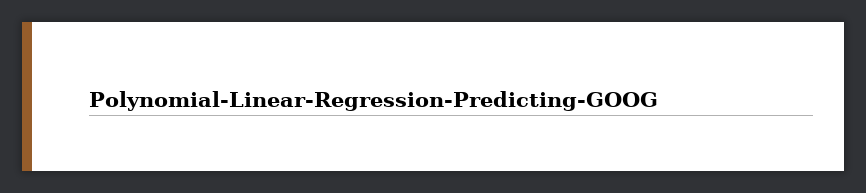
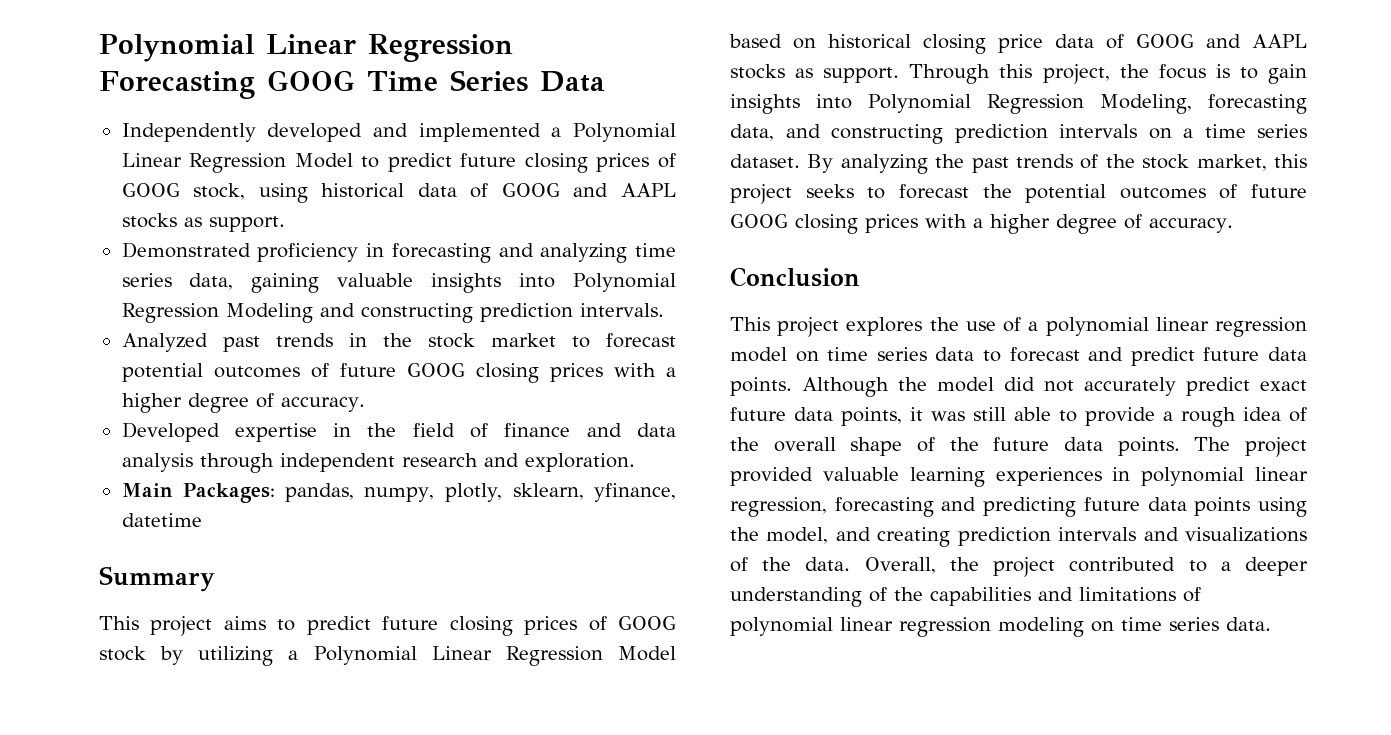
- Polynomial-Linear-Regression-Predicting-GOOG
+ Polynomial Linear Regression Forecasting GOOG Time Series Data
+ Independently developed and implemented a Polynomial Linear Regression Model to predict future closing prices of GOOG stock, using historical data of GOOG and AAPL stocks as support.
+ Demonstrated proficiency in forecasting and analyzing time series data, gaining valuable insights into Polynomial Regression Modeling and constructing prediction intervals.
+ Analyzed past trends in the stock market to forecast potential outcomes of future GOOG closing prices with a higher degree of accuracy.
+ Developed expertise in the field of finance and data analysis through independent research and exploration.
+ Main Packages: pandas, numpy, plotly, sklearn, yfinance, datetime
+ Summary
+ This project aims to predict future closing prices of GOOG stock by utilizing a Polynomial Linear Regression Model based on historical closing price data of GOOG and AAPL stocks as support. Through this project, the focus is to gain insights into Polynomial Regression Modeling, forecasting data, and constructing prediction intervals on a time series dataset. By analyzing the past trends of the stock market, this project seeks to forecast the potential outcomes of future GOOG closing prices with a higher degree of accuracy.
+ Conclusion
+ This project explores the use of a polynomial linear regression model on time series data to forecast and predict future data points. Although the model did not accurately predict exact future data points, it was still able to provide a rough idea of the overall shape of the future data points. The project provided valuable learning experiences in polynomial linear regression, forecasting and predicting future data points using the model, and creating prediction intervals and visualizations of the data. Overall, the project contributed to a deeper understanding of the capabilities and limitations of polynomial linear regression modeling on time series data.

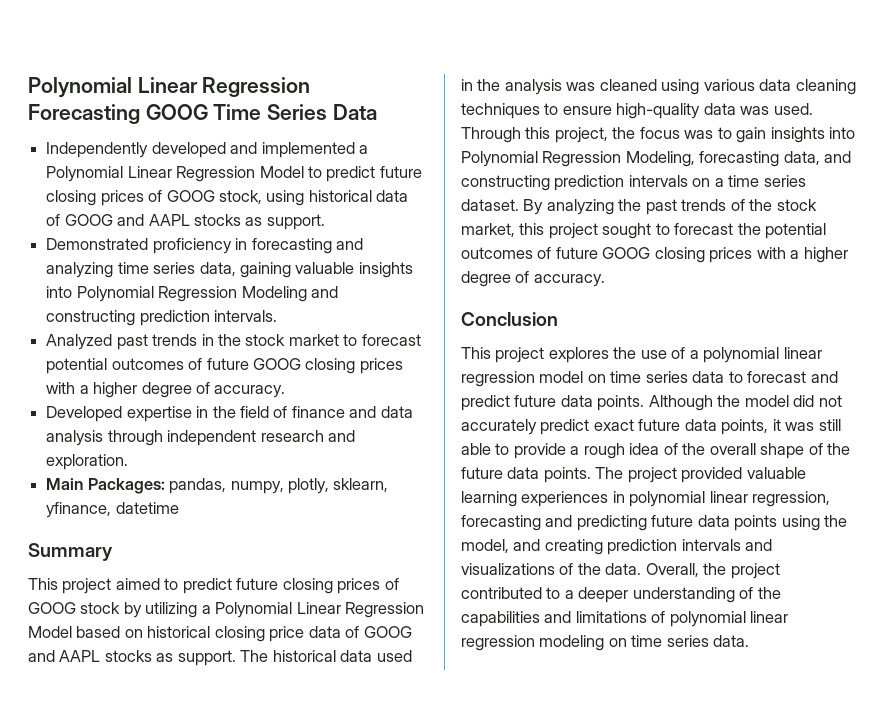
- This project aims to predict future closing prices of GOOG stock by utilizing a Polynomial Linear Regression Model based on historical closing price data of GOOG and AAPL stocks as support.
+ This project aimed to predict future closing prices of GOOG stock by utilizing a Polynomial Linear Regression Model based on historical closing price data of GOOG and AAPL stocks as support.
+ The historical data used in the analysis was cleaned using various data cleaning techniques to ensure high-quality data was used.
- Through this project, the focus is to gain insights into Polynomial Regression Modeling, forecasting data, and constructing prediction intervals on a time series dataset.
+ Through this project, the focus was to gain insights into Polynomial Regression Modeling, forecasting data, and constructing prediction intervals on a time series dataset.
- By analyzing the past trends of the stock market, this project seeks to forecast the potential outcomes of future GOOG closing prices with a higher degree of accuracy.
+ By analyzing the past trends of the stock market, this project sought to forecast the potential outcomes of future GOOG closing prices with a higher degree of accuracy.

